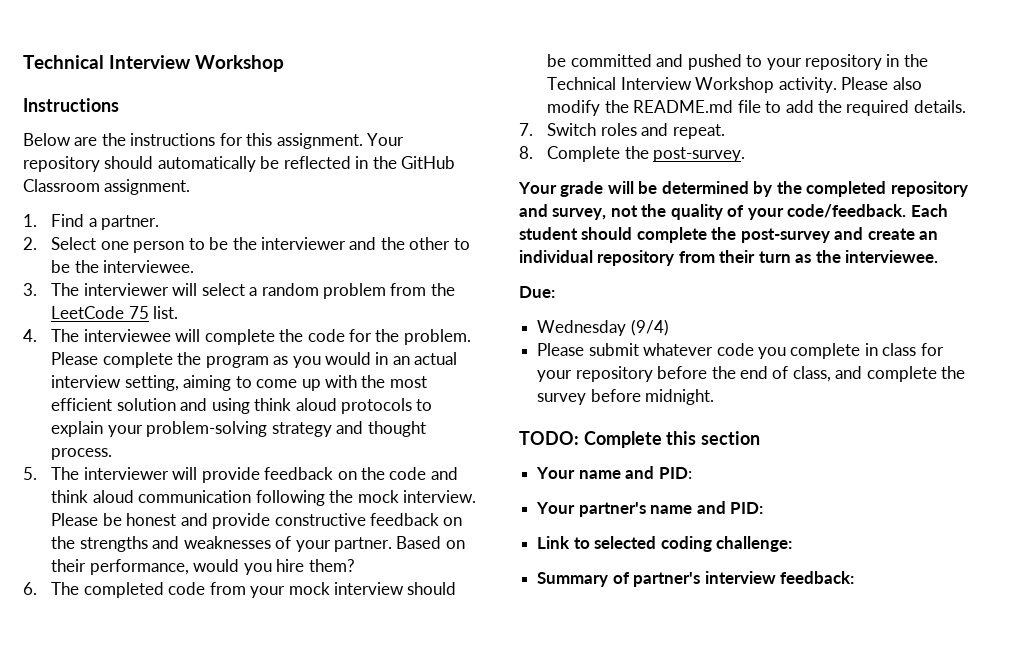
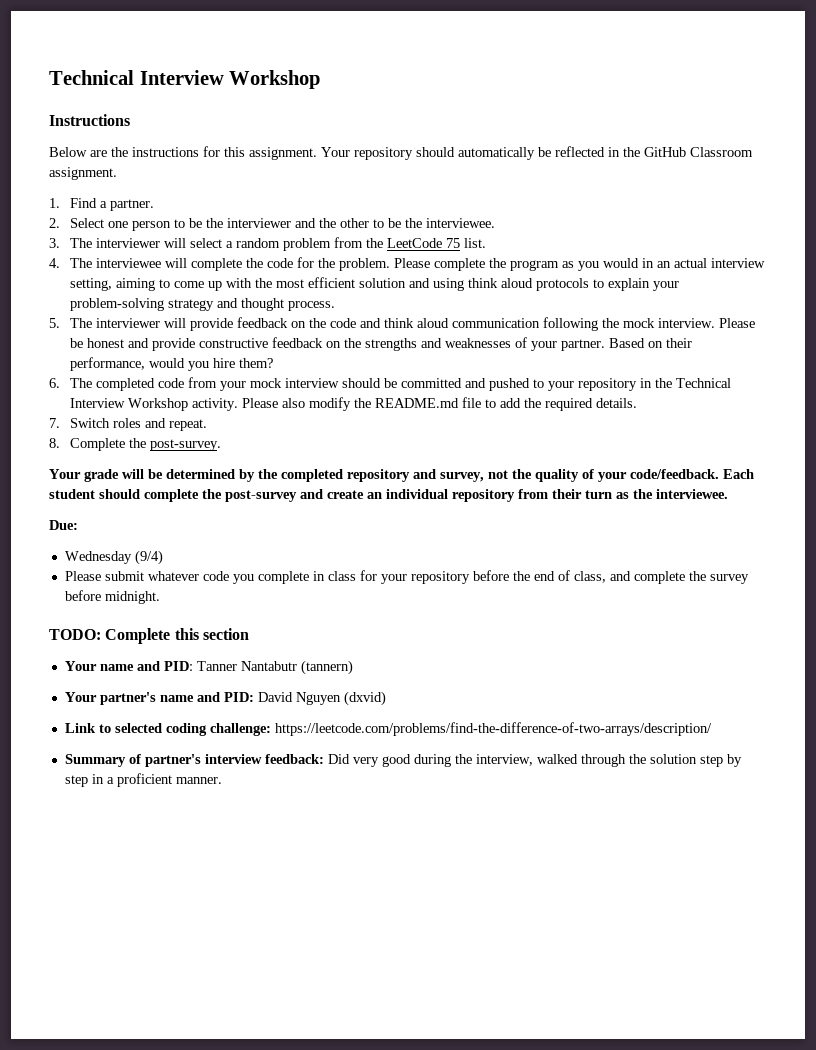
- Your name and PID:
+ Your name and PID: Tanner Nantabutr (tannern)
- Your partner's name and PID:
+ Your partner's name and PID: David Nguyen (dxvid)
- Link to selected coding challenge:
+ Link to selected coding challenge: https://leetcode.com/problems/find-the-difference-of-two-arrays/description/
- Summary of partner's interview feedback:
+ Summary of partner's interview feedback: Did very good during the interview, walked through the solution step by step in a proficient manner.

